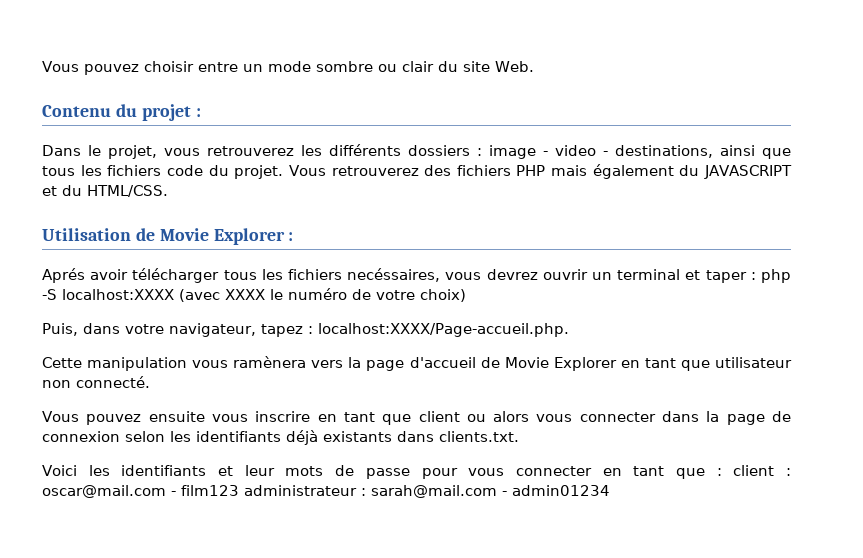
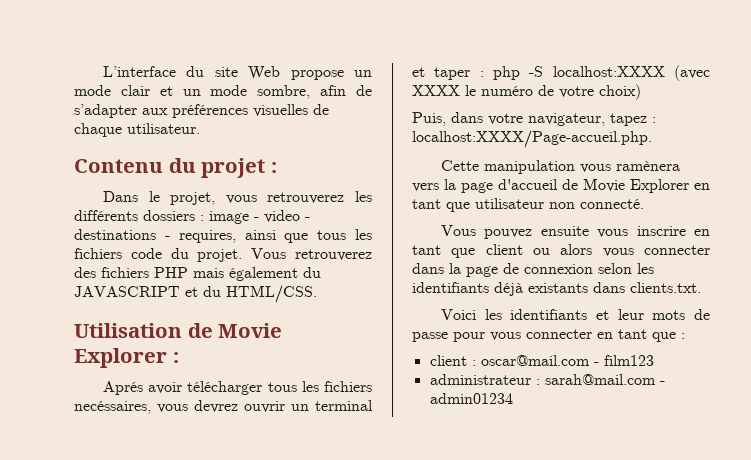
- Vous pouvez choisir entre un mode sombre ou clair du site Web.
+ L’interface du site Web propose un mode clair et un mode sombre, afin de s’adapter aux préférences visuelles de chaque utilisateur.
- Dans le projet, vous retrouverez les différents dossiers : image - video - destinations, ainsi que tous les fichiers code du projet.
+ Dans le projet, vous retrouverez les différents dossiers : image - video - destinations - requires, ainsi que tous les fichiers code du projet.
- Voici les identifiants et leur mots de passe pour vous connecter en tant que : client : oscar@mail.com - film123 administrateur : sarah@mail.com - admin01234
+ Voici les identifiants et leur mots de passe pour vous connecter en tant que :
+ client : oscar@mail.com - film123
+ administrateur : sarah@mail.com - admin01234

